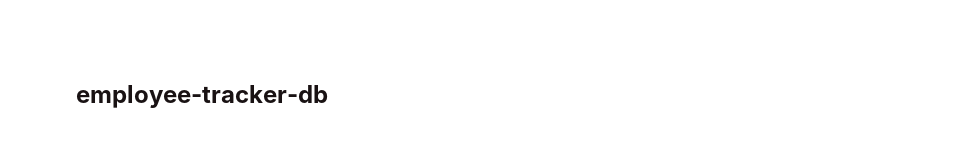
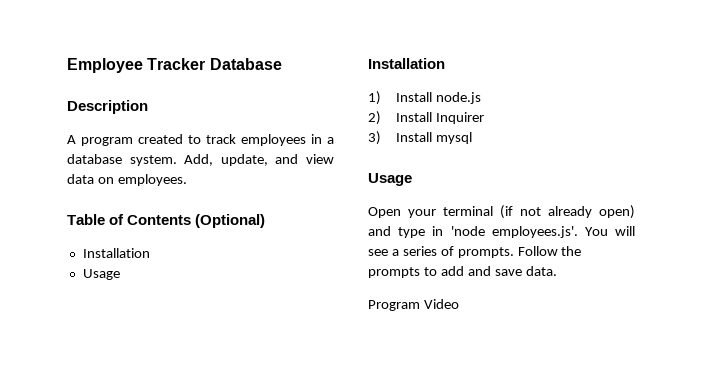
- employee-tracker-db
+ Employee Tracker Database
+ Description
+ A program created to track employees in a database system. Add, update, and view data on employees.
+ Table of Contents (Optional)
+ Installation
+ Usage
+ Installation
+ 1) Install node.js
+ 2) Install Inquirer
+ 3) Install mysql
+ Usage
+ Open your terminal (if not already open) and type in 'node employees.js'. You will see a series of prompts. Follow the prompts to add and save data.
+ Program Video

